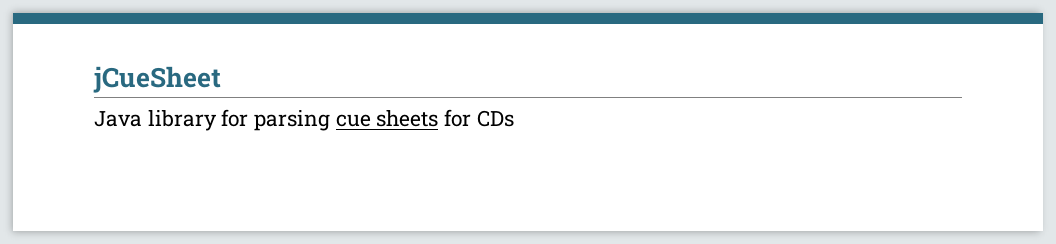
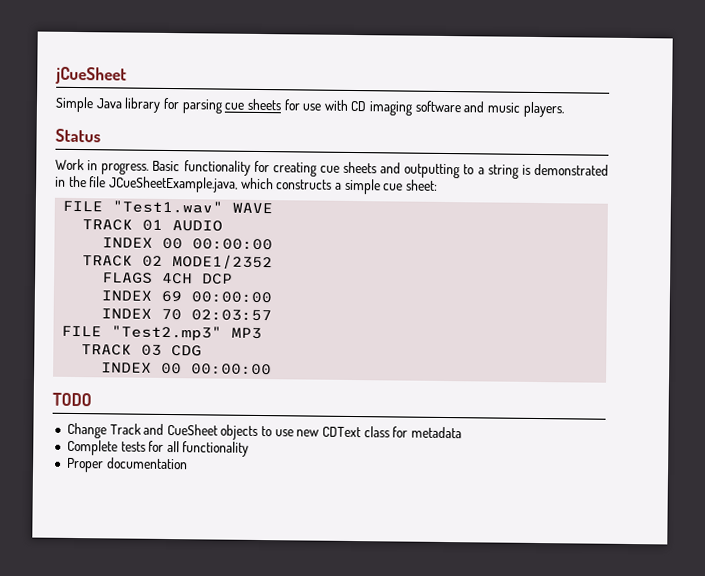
- Java library for parsing cue sheets for CDs
+ Simple Java library for parsing cue sheets for use with CD imaging software and music players.
+ Status
+ Work in progress. Basic functionality for creating cue sheets and outputting to a string is demonstrated in the file JCueSheetExample.java, which constructs a simple cue sheet:
+ FILE "Test1.wav" WAVE
+ TRACK 01 AUDIO
+ INDEX 00 00:00:00
+ TRACK 02 MODE1/2352
+ FLAGS 4CH DCP
+ INDEX 69 00:00:00
+ INDEX 70 02:03:57
+ FILE "Test2.mp3" MP3
+ TRACK 03 CDG
+ INDEX 00 00:00:00
+ TODO
+ Change Track and CueSheet objects to use new CDText class for metadata
+ Complete tests for all functionality
+ Proper documentation

